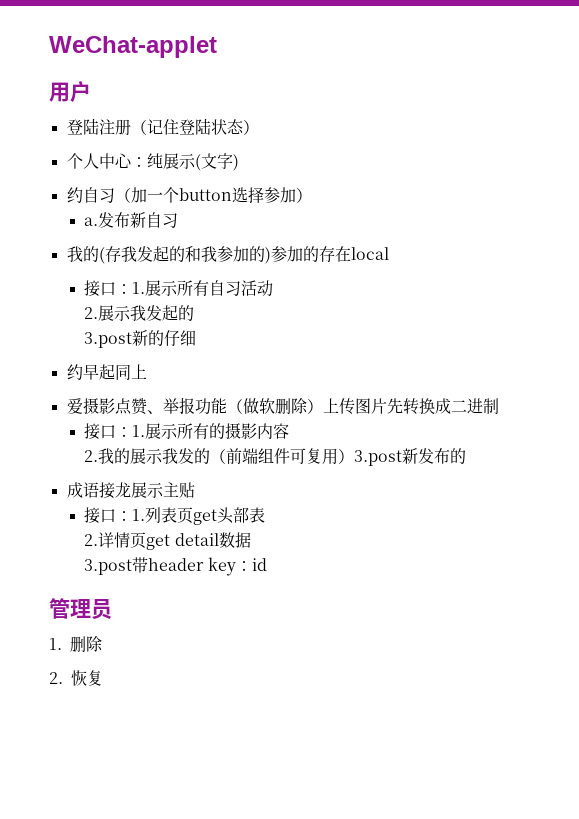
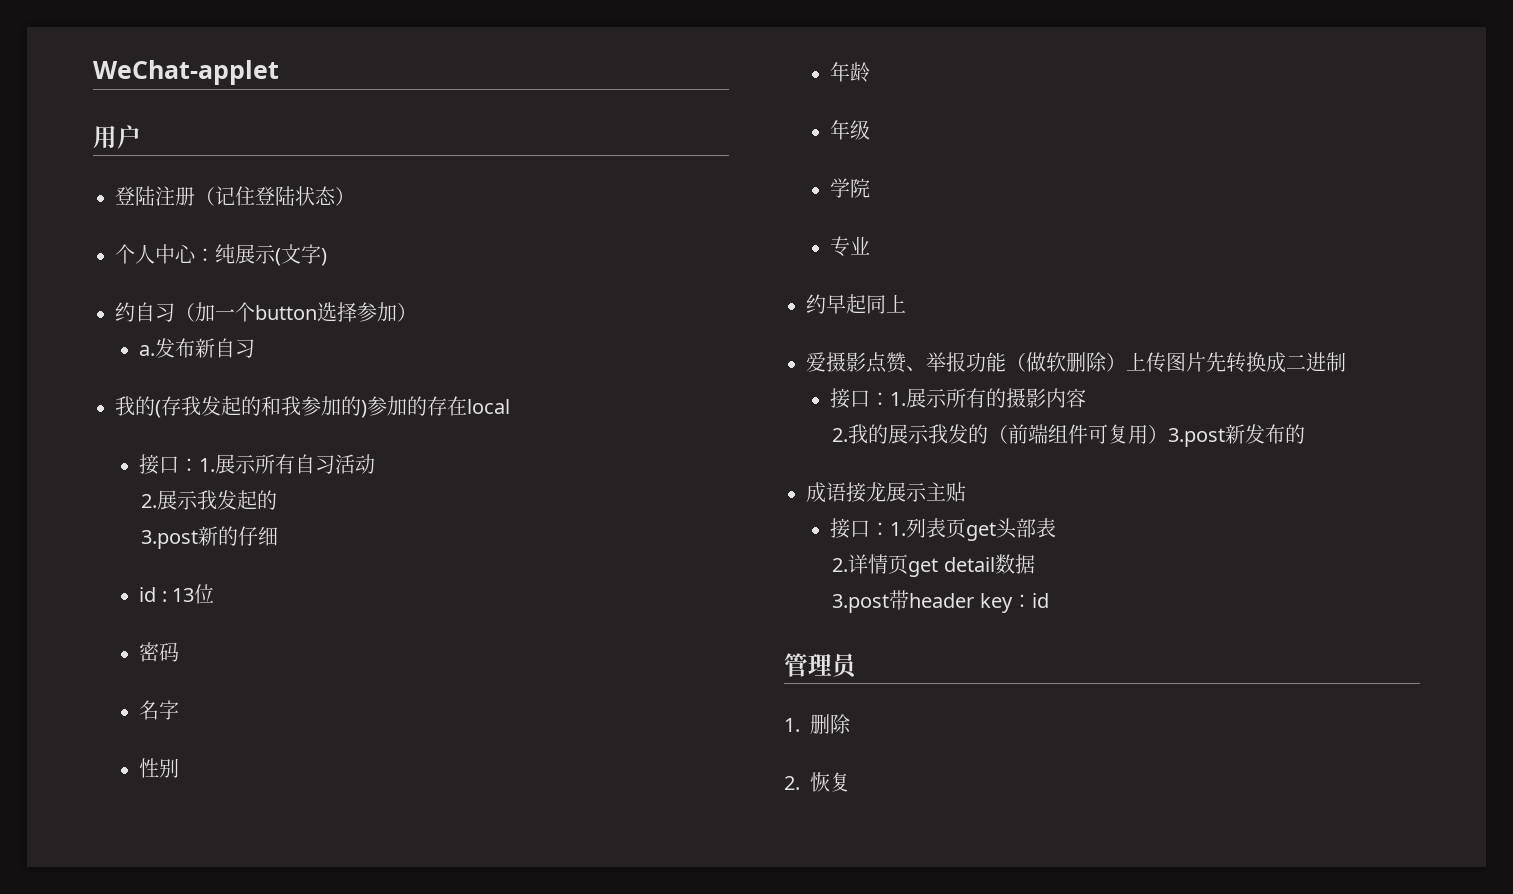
+ id : 13位
+ 密码
+ 名字
+ 性别
+ 年龄
+ 年级
+ 学院
+ 专业

